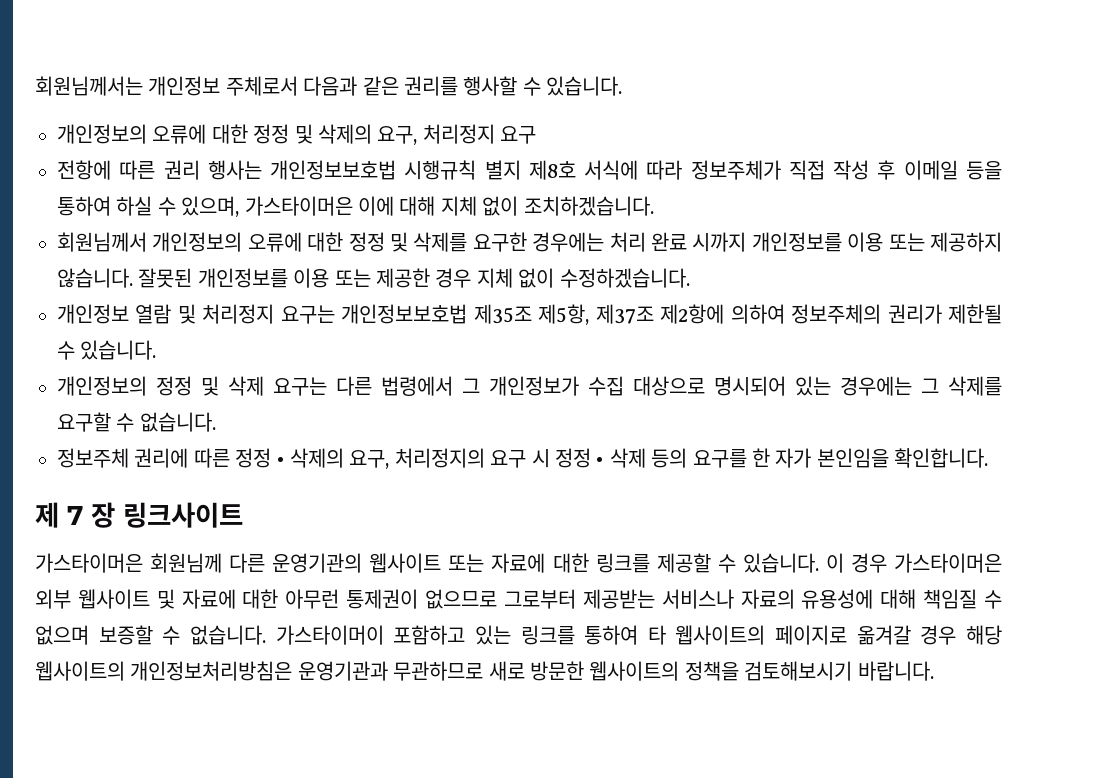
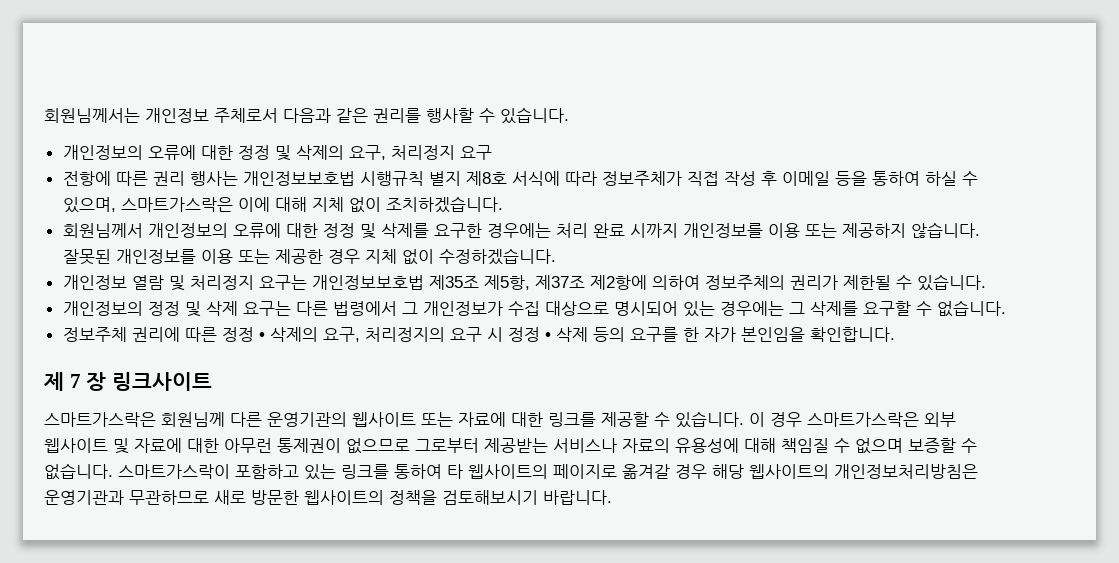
- 전항에 따른 권리 행사는 개인정보보호법 시행규칙 별지 제8호 서식에 따라 정보주체가 직접 작성 후 이메일 등을 통하여 하실 수 있으며, 가스타이머은 이에 대해 지체 없이 조치하겠습니다.
+ 전항에 따른 권리 행사는 개인정보보호법 시행규칙 별지 제8호 서식에 따라 정보주체가 직접 작성 후 이메일 등을 통하여 하실 수 있으며, 스마트가스락은 이에 대해 지체 없이 조치하겠습니다.
- 가스타이머은 회원님께 다른 운영기관의 웹사이트 또는 자료에 대한 링크를 제공할 수 있습니다.
+ 스마트가스락은 회원님께 다른 운영기관의 웹사이트 또는 자료에 대한 링크를 제공할 수 있습니다.
- 이 경우 가스타이머은 외부 웹사이트 및 자료에 대한 아무런 통제권이 없으므로 그로부터 제공받는 서비스나 자료의 유용성에 대해 책임질 수 없으며 보증할 수 없습니다.
+ 이 경우 스마트가스락은 외부 웹사이트 및 자료에 대한 아무런 통제권이 없으므로 그로부터 제공받는 서비스나 자료의 유용성에 대해 책임질 수 없으며 보증할 수 없습니다.
- 가스타이머이 포함하고 있는 링크를 통하여 타 웹사이트의 페이지로 옮겨갈 경우 해당 웹사이트의 개인정보처리방침은 운영기관과 무관하므로 새로 방문한 웹사이트의 정책을 검토해보시기 바랍니다.
+ 스마트가스락이 포함하고 있는 링크를 통하여 타 웹사이트의 페이지로 옮겨갈 경우 해당 웹사이트의 개인정보처리방침은 운영기관과 무관하므로 새로 방문한 웹사이트의 정책을 검토해보시기 바랍니다.

